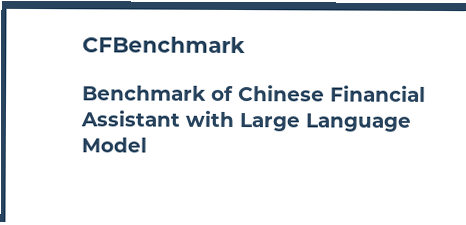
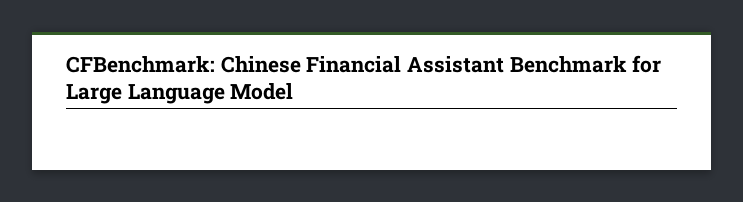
- CFBenchmark
- Benchmark of Chinese Financial Assistant with Large Language Model
+ CFBenchmark: Chinese Financial Assistant Benchmark for Large Language Model

